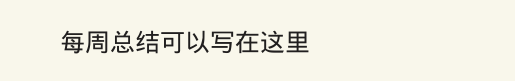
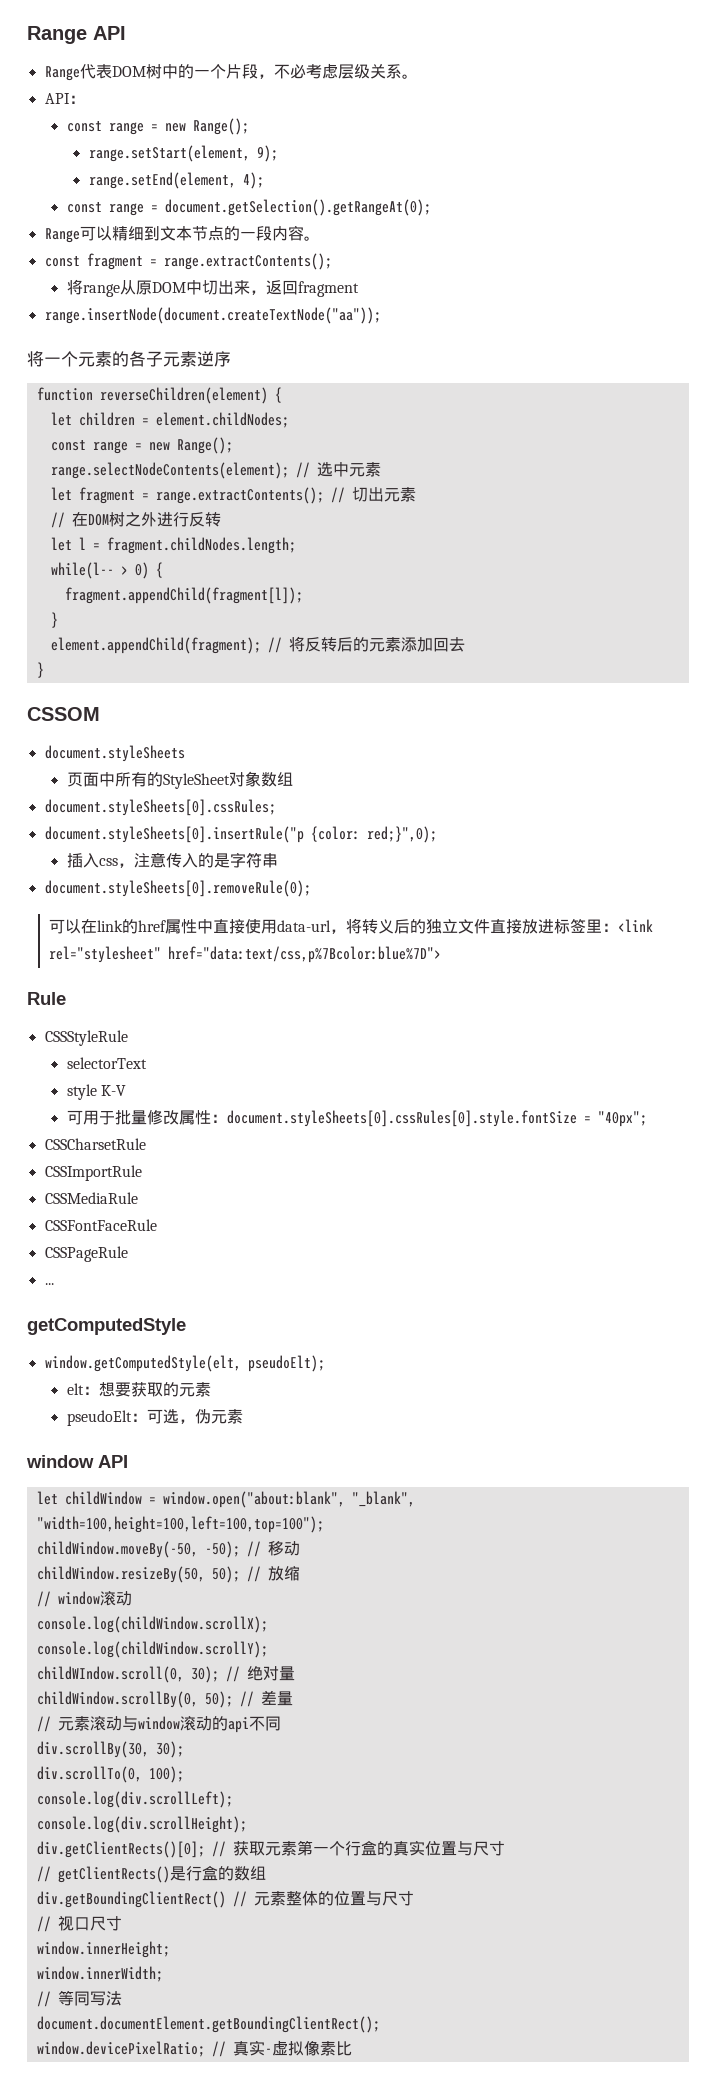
- 每周总结可以写在这里
+ Range API
+ Range代表DOM树中的一个片段，不必考虑层级关系。
+ API：
+ const range = new Range();
+ range.setStart(element, 9);
+ range.setEnd(element, 4);
+ const range = document.getSelection().getRangeAt(0);
+ Range可以精细到文本节点的一段内容。
+ const fragment = range.extractContents();
+ 将range从原DOM中切出来，返回fragment
+ range.insertNode(document.createTextNode("aa"));
+ 将一个元素的各子元素逆序
+ function reverseChildren(element) {
+ let children = element.childNodes;
+ const range = new Range();
+ range.selectNodeContents(element); // 选中元素
+ let fragment = range.extractContents(); // 切出元素
+ // 在DOM树之外进行反转
+ let l = fragment.childNodes.length;
+ while(l-- > 0) {
+ fragment.appendChild(fragment[l]);
+ }
+ element.appendChild(fragment); // 将反转后的元素添加回去
+ }
+ CSSOM
+ document.styleSheets
+ 页面中所有的StyleSheet对象数组
+ document.styleSheets[0].cssRules;
+ document.styleSheets[0].insertRule("p {color: red;}",0);
+ 插入css，注意传入的是字符串
+ document.styleSheets[0].removeRule(0);
+ 可以在link的href属性中直接使用data-url，将转义后的独立文件直接放进标签里：<link rel="stylesheet" href="data:text/css,p%7Bcolor:blue%7D">
+ Rule
+ CSSStyleRule
+ selectorText
+ style K-V
+ 可用于批量修改属性：document.styleSheets[0].cssRules[0].style.fontSize = "40px";
+ CSSCharsetRule
+ CSSImportRule
+ CSSMediaRule
+ CSSFontFaceRule
+ CSSPageRule
+ ...
+ getComputedStyle
+ window.getComputedStyle(elt, pseudoElt);
+ elt：想要获取的元素
+ pseudoElt：可选，伪元素
+ window API
+ let childWindow = window.open("about:blank", "_blank", "width=100,height=100,left=100,top=100");
+ childWindow.moveBy(-50, -50); // 移动
+ childWindow.resizeBy(50, 50); // 放缩
+ // window滚动
+ console.log(childWindow.scrollX);
+ console.log(childWindow.scrollY);
+ childWIndow.scroll(0, 30); // 绝对量
+ childWindow.scrollBy(0, 50); // 差量
+ // 元素滚动与window滚动的api不同
+ div.scrollBy(30, 30);
+ div.scrollTo(0, 100);
+ console.log(div.scrollLeft);
+ console.log(div.scrollHeight);
+ div.getClientRects()[0]; // 获取元素第一个行盒的真实位置与尺寸
+ // getClientRects()是行盒的数组
+ div.getBoundingClientRect() // 元素整体的位置与尺寸
+ // 视口尺寸
+ window.innerHeight;
+ window.innerWidth;
+ // 等同写法
+ document.documentElement.getBoundingClientRect();
+ window.devicePixelRatio; // 真实-虚拟像素比

